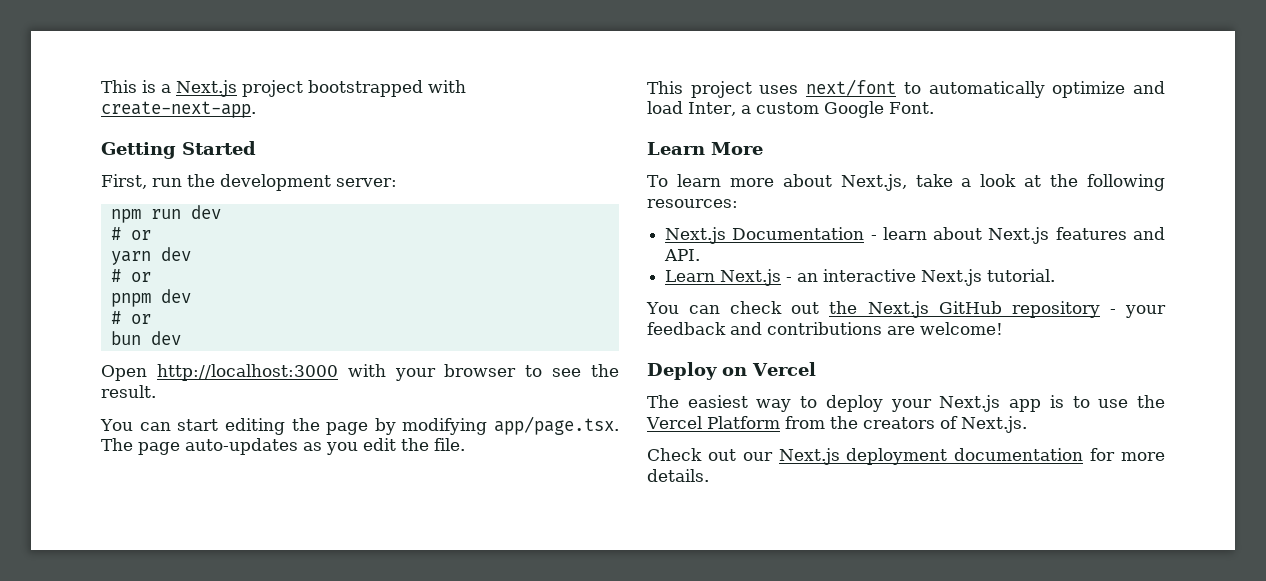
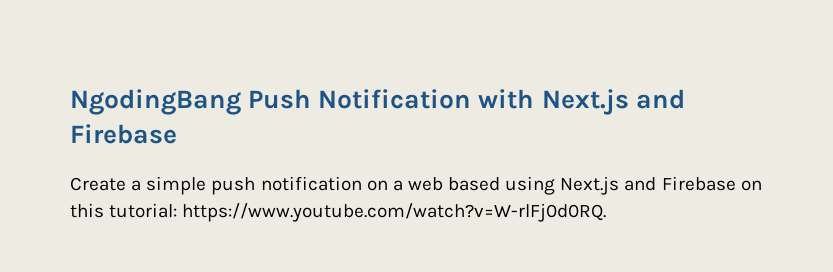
- This is a Next.js project bootstrapped with create-next-app.
- Getting Started
- First, run the development server:
- npm run dev
- # or
- yarn dev
- # or
- pnpm dev
- # or
- bun dev
- Open http://localhost:3000 with your browser to see the result.
- You can start editing the page by modifying app/page.tsx. The page auto-updates as you edit the file.
- This project uses next/font to automatically optimize and load Inter, a custom Google Font.
- Learn More
- To learn more about Next.js, take a look at the following resources:
- Next.js Documentation - learn about Next.js features and API.
- Learn Next.js - an interactive Next.js tutorial.
- You can check out the Next.js GitHub repository - your feedback and contributions are welcome!
- Deploy on Vercel
- The easiest way to deploy your Next.js app is to use the Vercel Platform from the creators of Next.js.
- Check out our Next.js deployment documentation for more details.
+ NgodingBang Push Notification with Next.js and Firebase
+ Create a simple push notification on a web based using Next.js and Firebase on this tutorial: https://www.youtube.com/watch?v=W-rlFj0d0RQ.

